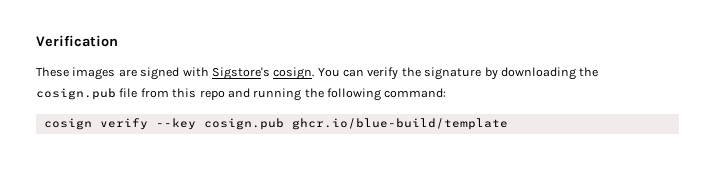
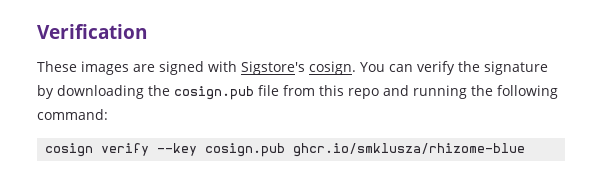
- cosign verify --key cosign.pub ghcr.io/blue-build/template
+ cosign verify --key cosign.pub ghcr.io/smklusza/rhizome-blue

